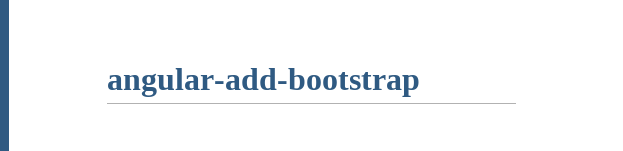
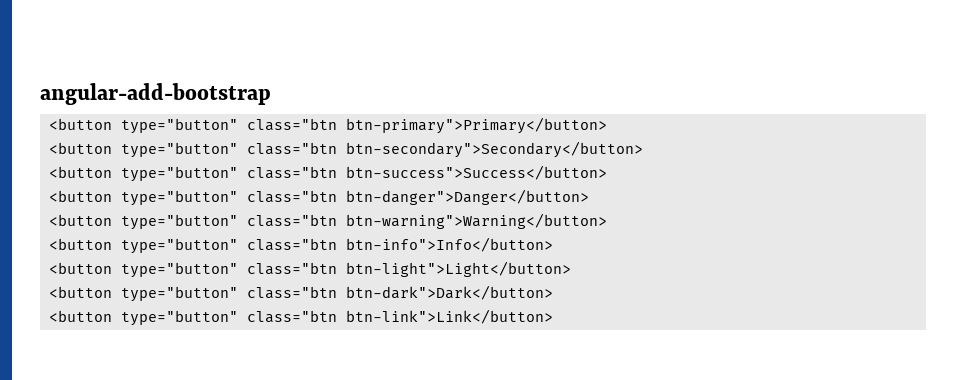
+ <button type="button" class="btn btn-primary">Primary</button>
+ <button type="button" class="btn btn-secondary">Secondary</button>
+ <button type="button" class="btn btn-success">Success</button>
+ <button type="button" class="btn btn-danger">Danger</button>
+ <button type="button" class="btn btn-warning">Warning</button>
+ <button type="button" class="btn btn-info">Info</button>
+ <button type="button" class="btn btn-light">Light</button>
+ <button type="button" class="btn btn-dark">Dark</button>
+ <button type="button" class="btn btn-link">Link</button>

